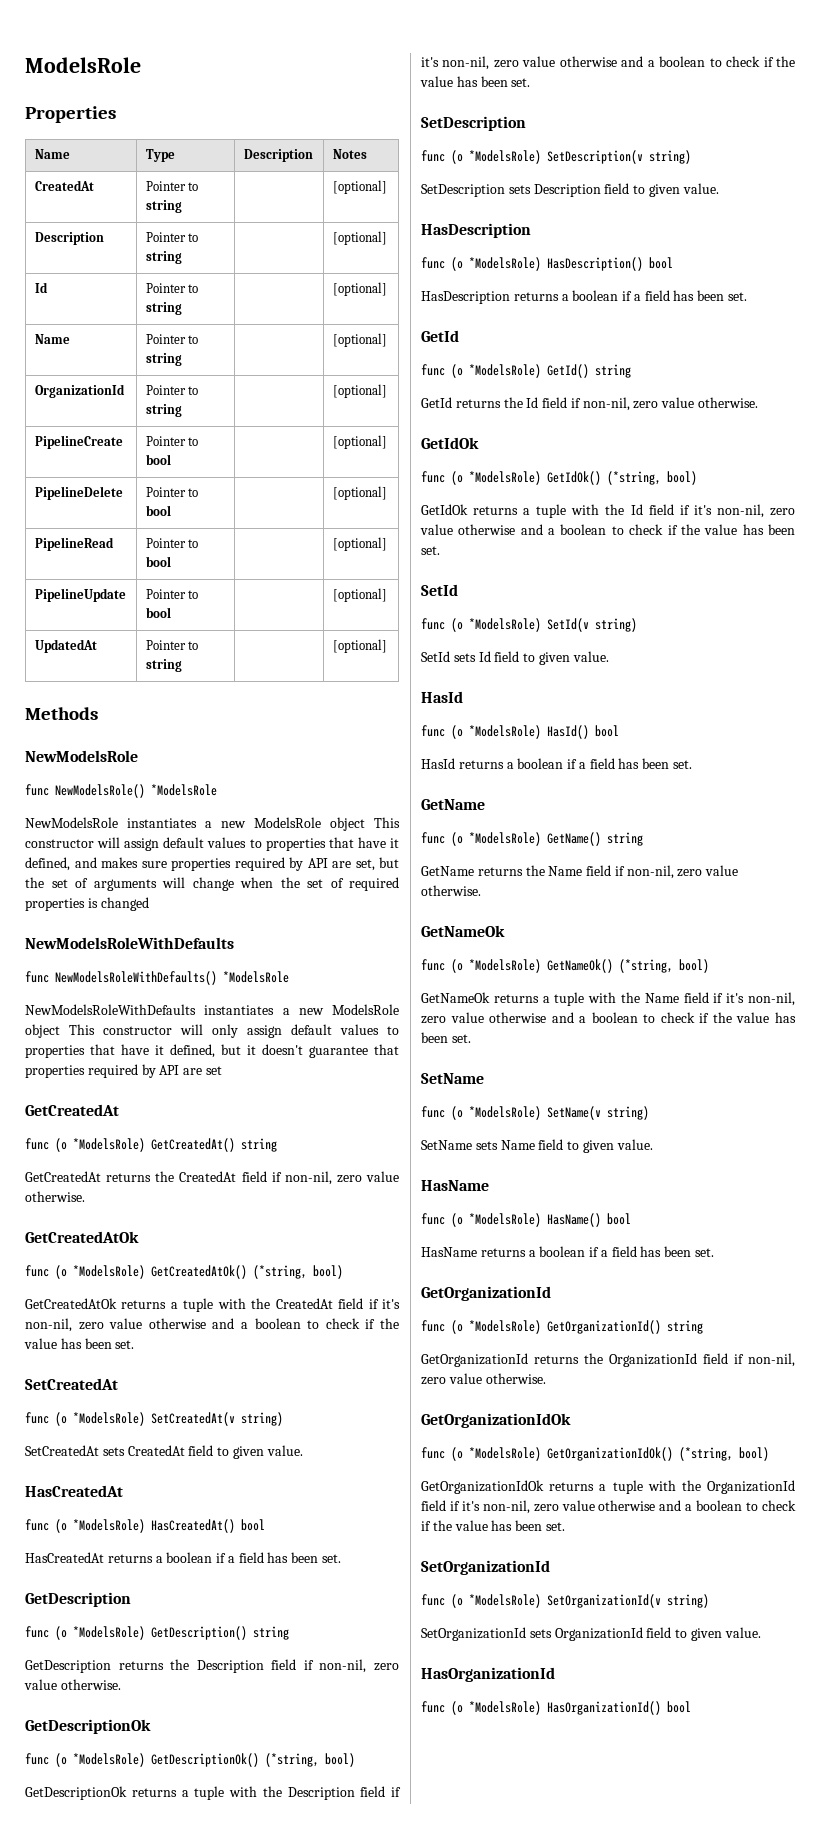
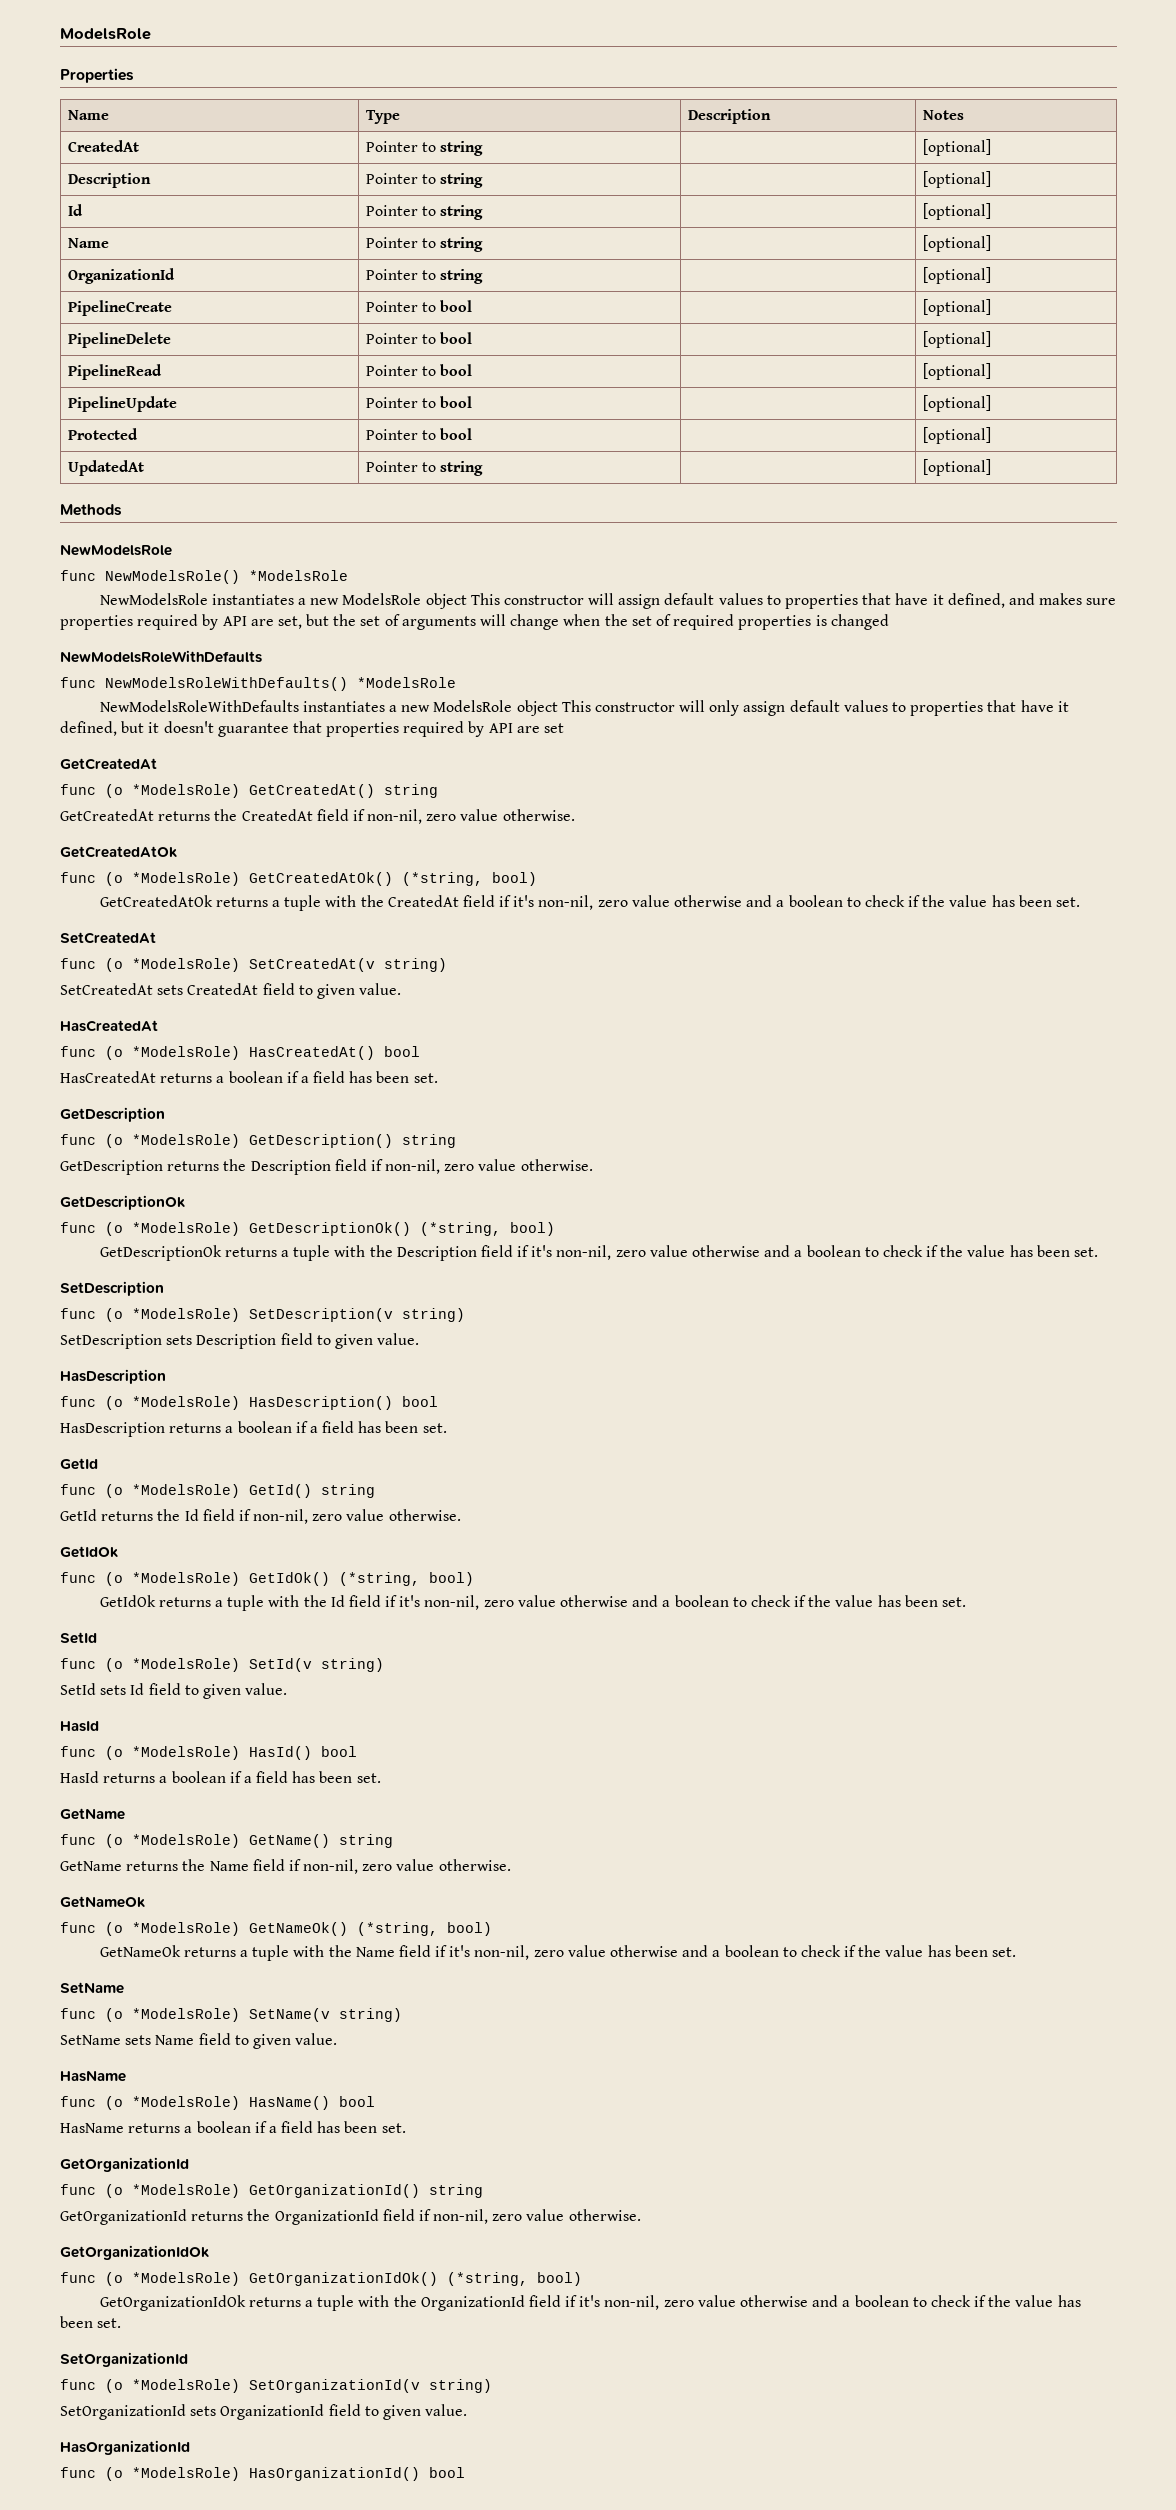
+ Protected | Pointer to bool | | [optional]

